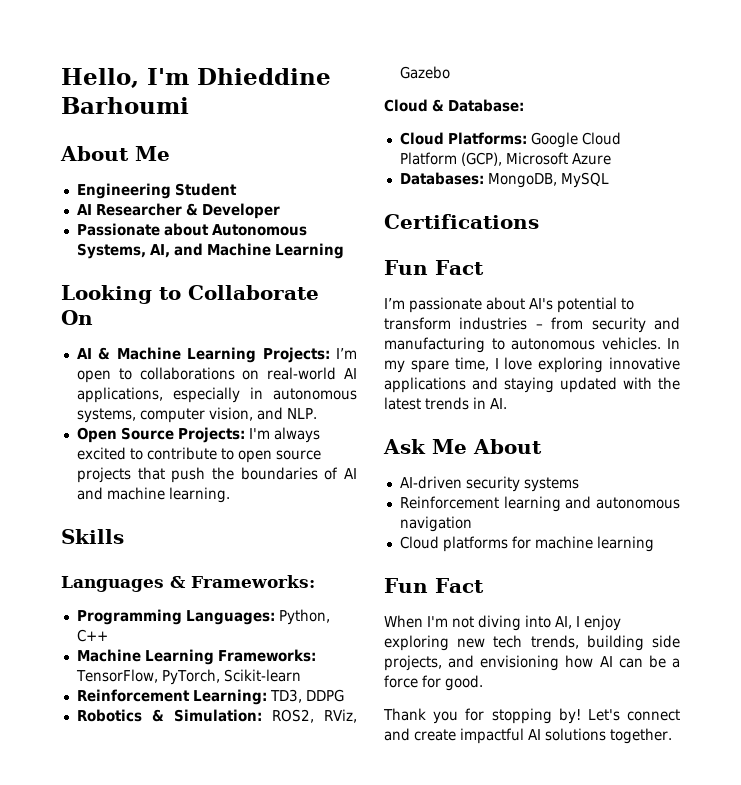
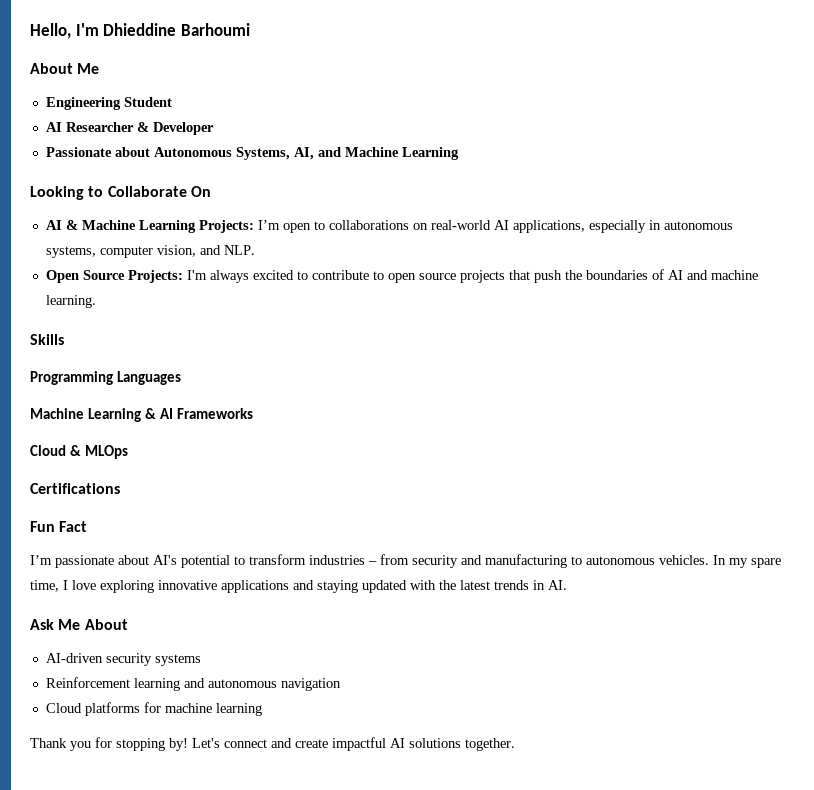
- Languages & Frameworks:
- Programming Languages: Python, C++
- Machine Learning Frameworks: TensorFlow, PyTorch, Scikit-learn
- Reinforcement Learning: TD3, DDPG
- Robotics & Simulation: ROS2, RViz, Gazebo
- Cloud & Database:
- Cloud Platforms: Google Cloud Platform (GCP), Microsoft Azure
- Databases: MongoDB, MySQL
+ Programming Languages
+ Machine Learning & AI Frameworks
+ Cloud & MLOps
  Cloud platforms for machine learning
- Fun Fact
- When I'm not diving into AI, I enjoy exploring new tech trends, building side projects, and envisioning how AI can be a force for good.

